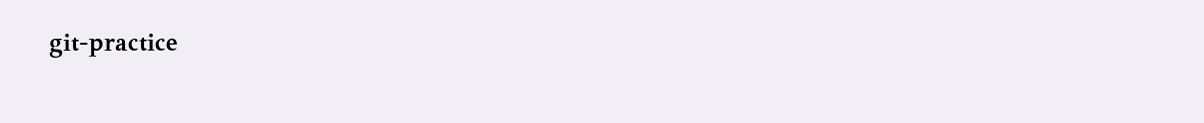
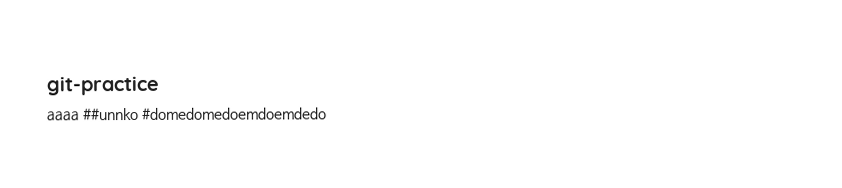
+ aaaa ##unnko #domedomedoemdoemdedo

